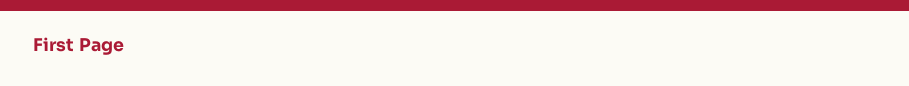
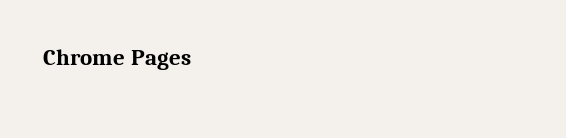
- First Page
+ Chrome Pages

